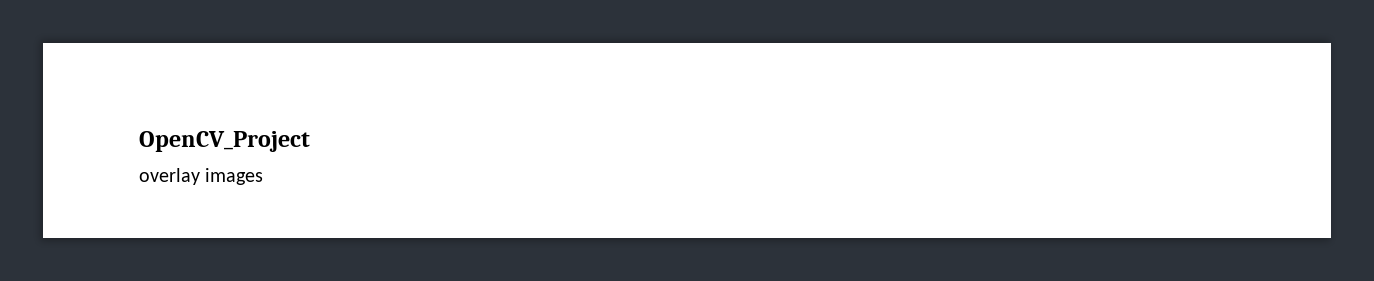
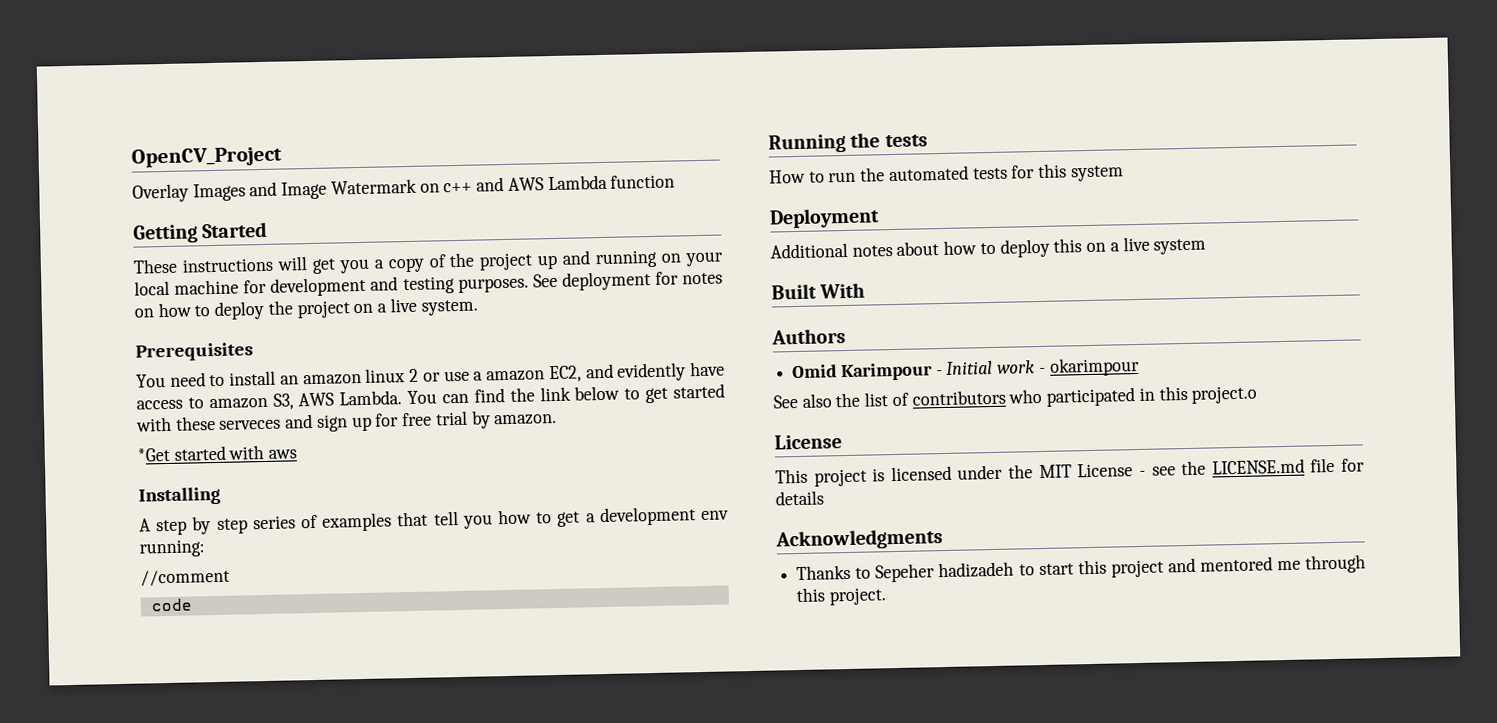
- overlay images
+ Overlay Images and Image Watermark on c++ and AWS Lambda function
+ Getting Started
+ These instructions will get you a copy of the project up and running on your local machine for development and testing purposes. See deployment for notes on how to deploy the project on a live system.
+ Prerequisites
+ You need to install an amazon linux 2 or use a amazon EC2, and evidently have access to amazon S3, AWS Lambda. You can find the link below to get started with these serveces and sign up for free trial by amazon.
+ *Get started with aws
+ Installing
+ A step by step series of examples that tell you how to get a development env running:
+ //comment
+ code
+ Running the tests
+ How to run the automated tests for this system
+ Deployment
+ Additional notes about how to deploy this on a live system
+ Built With
+ Authors
+ Omid Karimpour - Initial work - okarimpour
+ See also the list of contributors who participated in this project.o
+ License
+ This project is licensed under the MIT License - see the LICENSE.md file for details
+ Acknowledgments
+ Thanks to Sepeher hadizadeh to start this project and mentored me through this project.

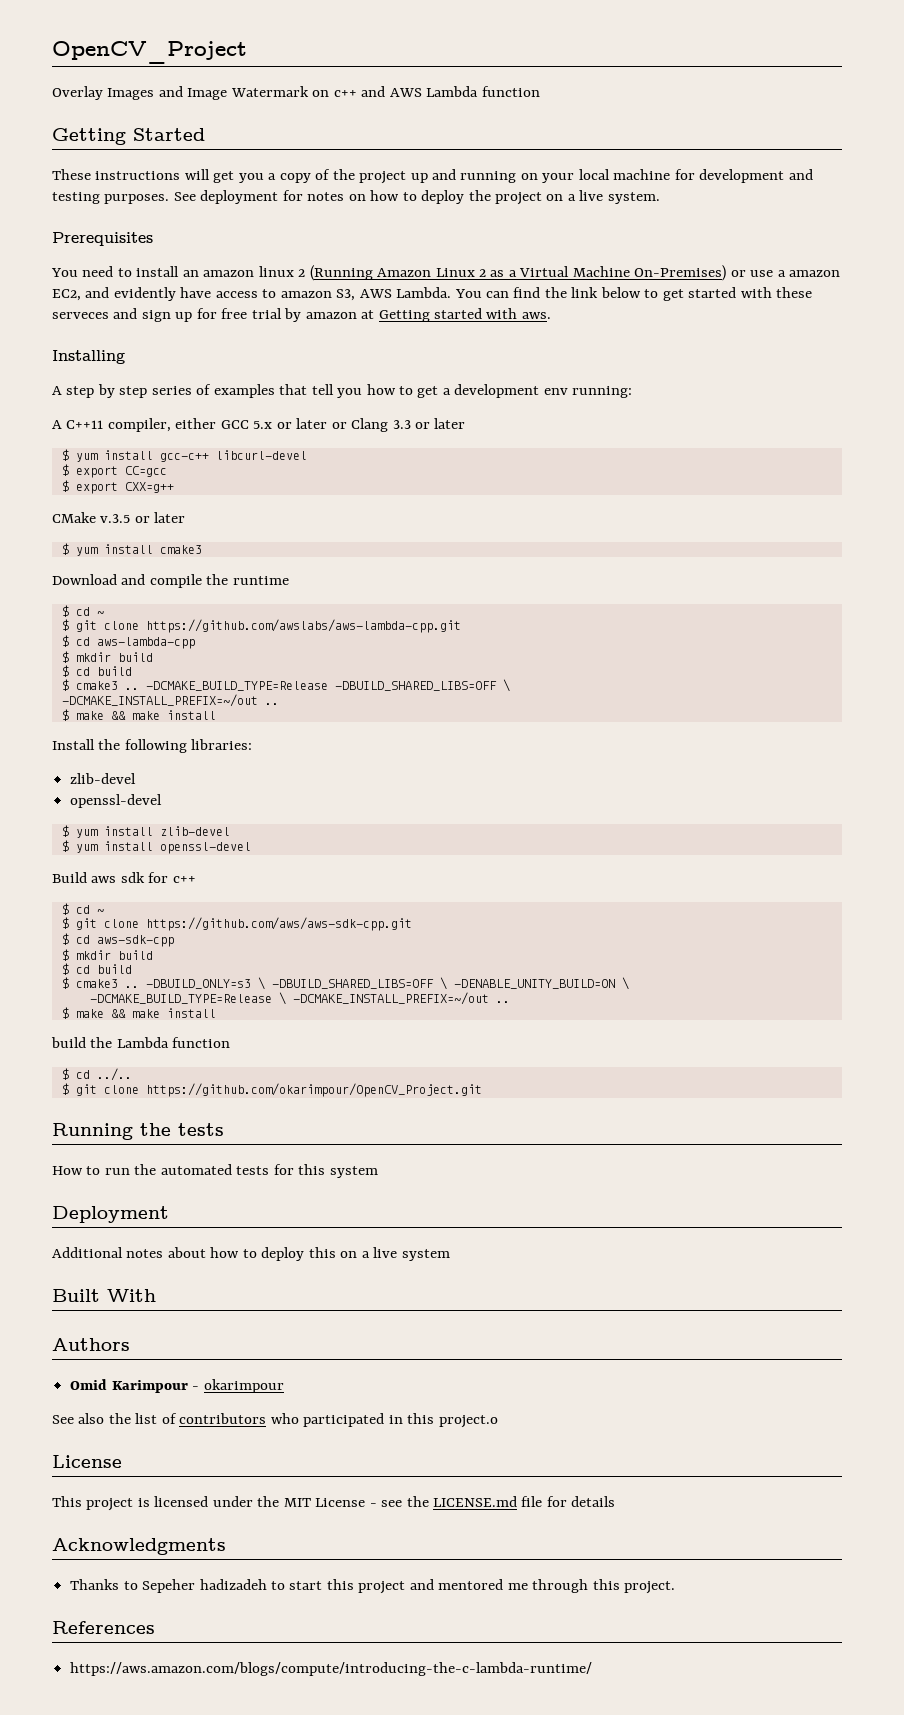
- You need to install an amazon linux 2 or use a amazon EC2, and evidently have access to amazon S3, AWS Lambda.
+ You need to install an amazon linux 2 (Running Amazon Linux 2 as a Virtual Machine On-Premises) or use a amazon EC2, and evidently have access to amazon S3, AWS Lambda.
- You can find the link below to get started with these serveces and sign up for free trial by amazon.
- *Get started with aws
+ You can find the link below to get started with these serveces and sign up for free trial by amazon at Getting started with aws.
- //comment
- code
+ A C++11 compiler, either GCC 5.x or later or Clang 3.3 or later
+ $ yum install gcc-c++ libcurl-devel
+ $ export CC=gcc
+ $ export CXX=g++
+ CMake v.3.5 or later
+ $ yum install cmake3
+ Download and compile the runtime
+ $ cd ~
+ $ git clone https://github.com/awslabs/aws-lambda-cpp.git
+ $ cd aws-lambda-cpp
+ $ mkdir build
+ $ cd build
+ $ cmake3 .. -DCMAKE_BUILD_TYPE=Release -DBUILD_SHARED_LIBS=OFF \
+ -DCMAKE_INSTALL_PREFIX=~/out ..
+ $ make && make install
+ Install the following libraries:
+ zlib-devel
+ openssl-devel
+ $ yum install zlib-devel
+ $ yum install openssl-devel
+ Build aws sdk for c++
+ $ cd ~
+ $ git clone https://github.com/aws/aws-sdk-cpp.git
+ $ cd aws-sdk-cpp
+ $ mkdir build
+ $ cd build
+ $ cmake3 .. -DBUILD_ONLY=s3 \ -DBUILD_SHARED_LIBS=OFF \ -DENABLE_UNITY_BUILD=ON \
+ -DCMAKE_BUILD_TYPE=Release \ -DCMAKE_INSTALL_PREFIX=~/out ..
+ $ make && make install
+ build the Lambda function
+ $ cd ../..
+ $ git clone https://github.com/okarimpour/OpenCV_Project.git
- Omid Karimpour - Initial work - okarimpour
+ Omid Karimpour - okarimpour
+ References
+ https://aws.amazon.com/blogs/compute/introducing-the-c-lambda-runtime/

